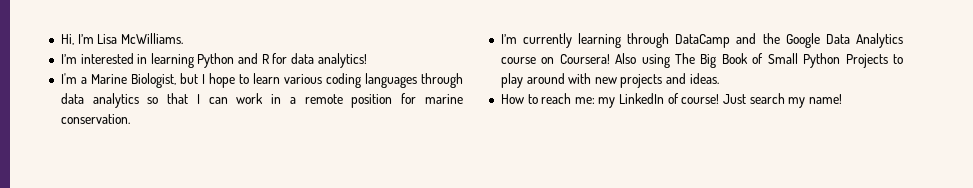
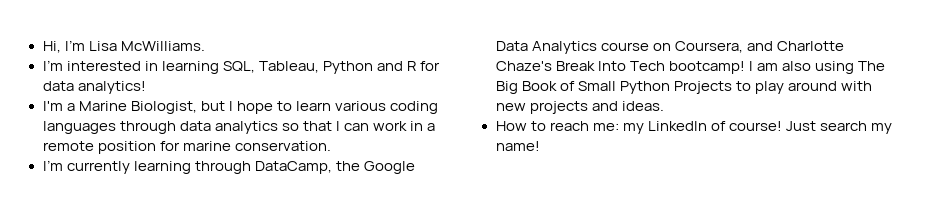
- I’m interested in learning Python and R for data analytics!
+ I’m interested in learning SQL, Tableau, Python and R for data analytics!
- I’m currently learning through DataCamp and the Google Data Analytics course on Coursera! Also using The Big Book of Small Python Projects to play around with new projects and ideas.
+ I’m currently learning through DataCamp, the Google Data Analytics course on Coursera, and Charlotte Chaze's Break Into Tech bootcamp! I am also using The Big Book of Small Python Projects to play around with new projects and ideas.

